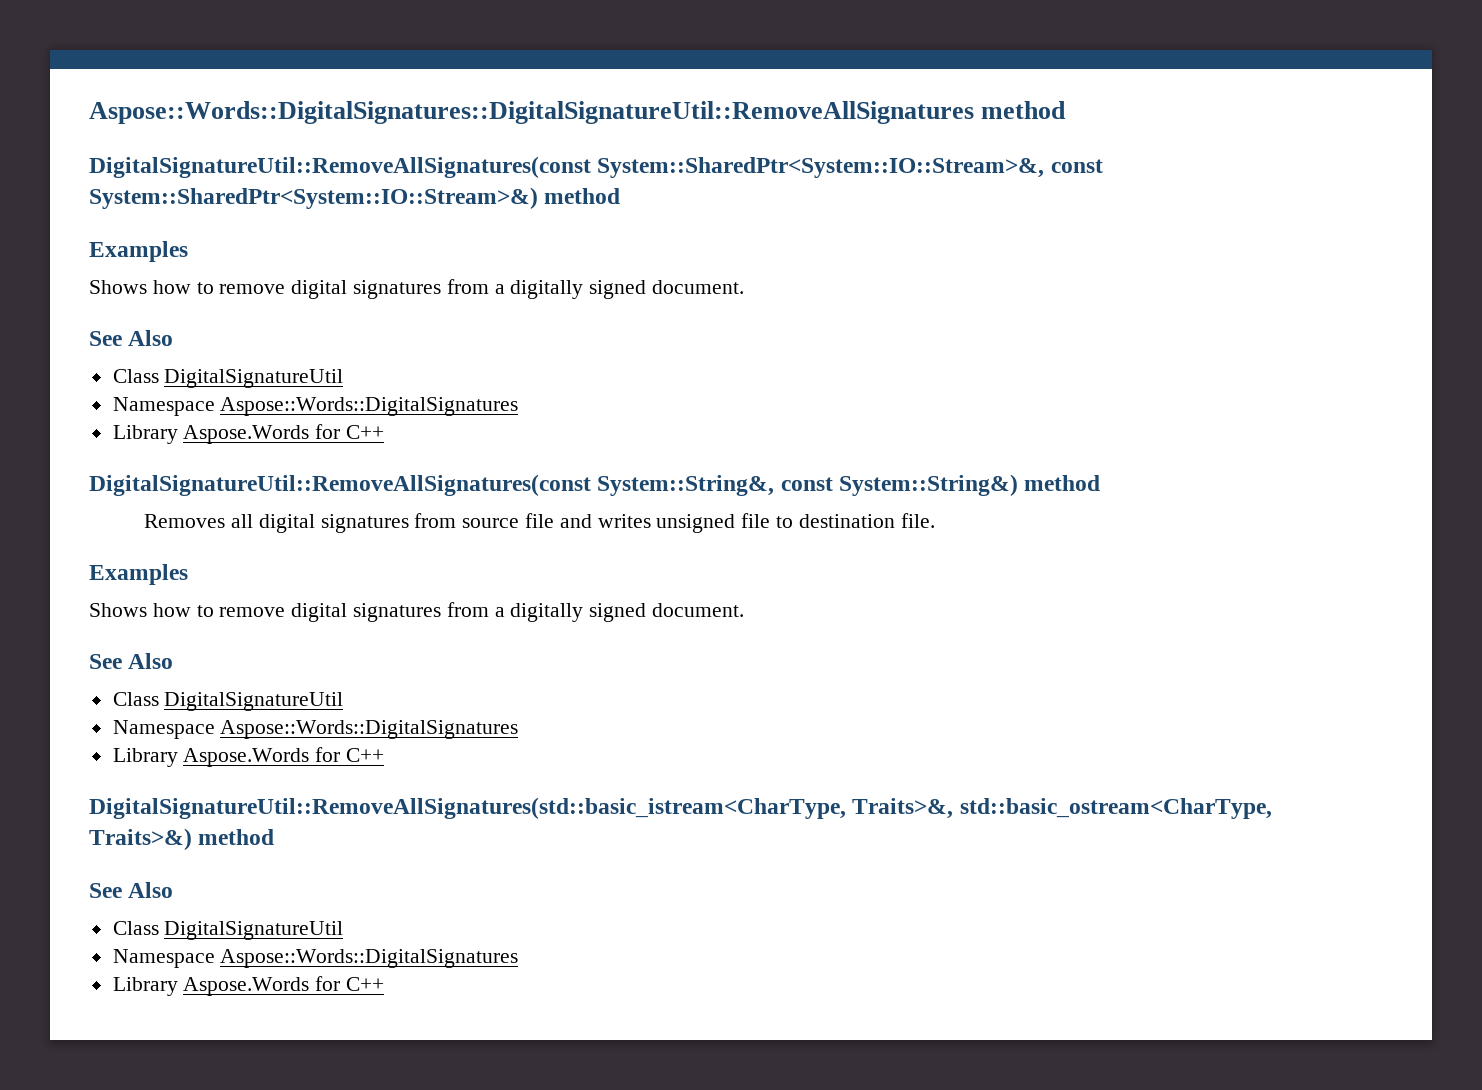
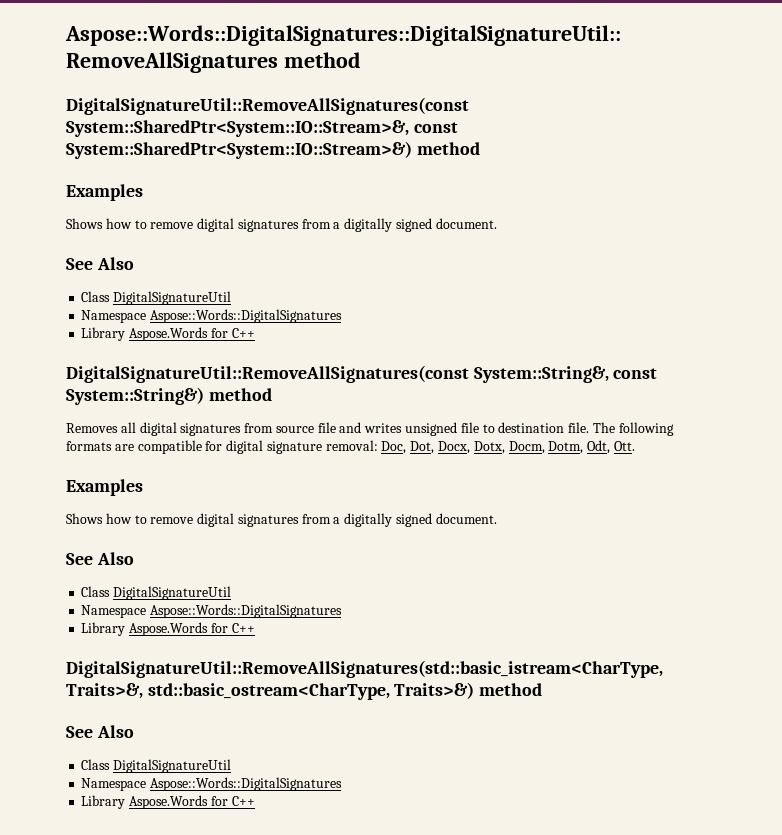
+ The following formats are compatible for digital signature removal: Doc, Dot, Docx, Dotx, Docm, Dotm, Odt, Ott.

